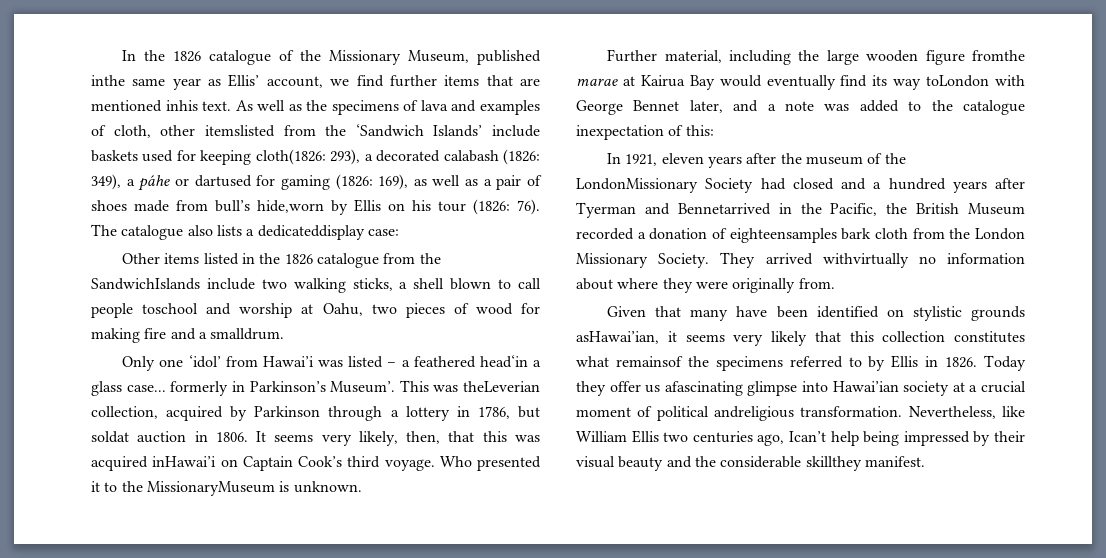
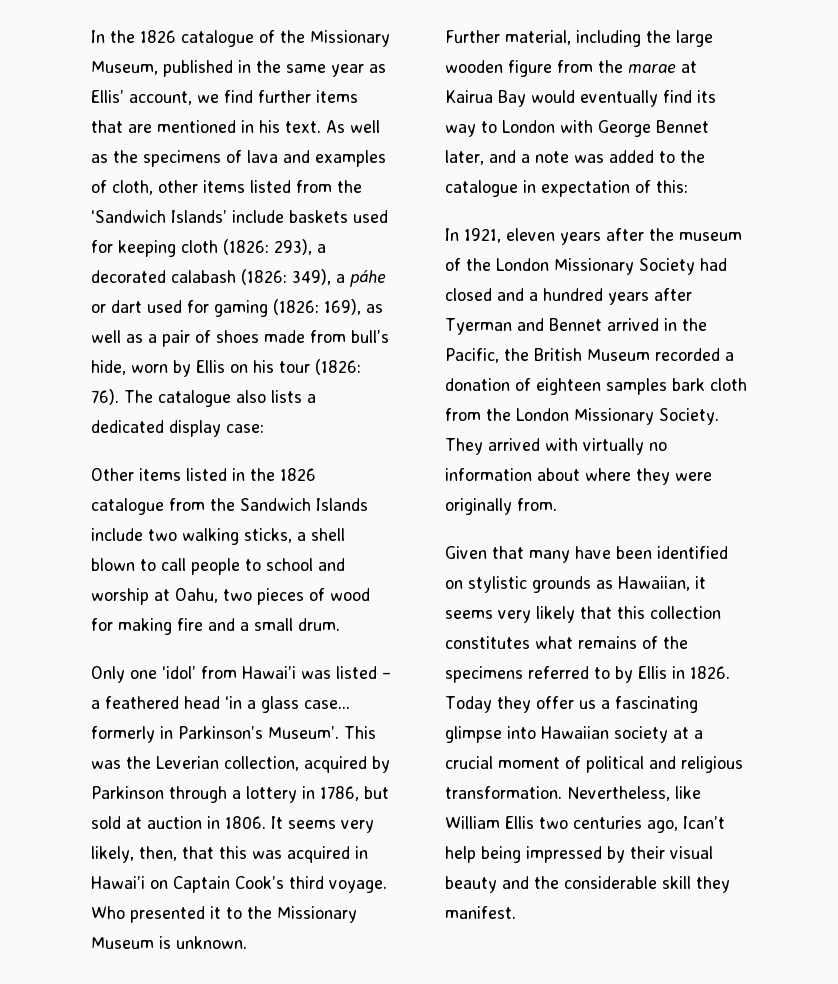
- In the 1826 catalogue of the Missionary Museum, published inthe same year as Ellis’ account, we find further items that are mentioned inhis text.
+ In the 1826 catalogue of the Missionary Museum, published in the same year as Ellis’ account, we find further items that are mentioned in his text.
- As well as the specimens of lava and examples of cloth, other itemslisted from the ‘Sandwich Islands’ include baskets used for keeping cloth(1826: 293), a decorated calabash (1826: 349), a páhe or dartused for gaming (1826: 169), as well as a pair of shoes made from bull’s hide,worn by Ellis on his tour (1826: 76).
+ As well as the specimens of lava and examples of cloth, other items listed from the ‘Sandwich Islands’ include baskets used for keeping cloth (1826: 293), a decorated calabash (1826: 349), a páhe or dart used for gaming (1826: 169), as well as a pair of shoes made from bull’s hide, worn by Ellis on his tour (1826: 76).
- The catalogue also lists a dedicateddisplay case:
+ The catalogue also lists a dedicated display case:
- Other items listed in the 1826 catalogue from the SandwichIslands include two walking sticks, a shell blown to call people toschool and worship at Oahu, two pieces of wood for making fire and a smalldrum.
+ Other items listed in the 1826 catalogue from the Sandwich Islands include two walking sticks, a shell blown to call people to school and worship at Oahu, two pieces of wood for making fire and a small drum.
- Only one ‘idol’ from Hawai’i was listed – a feathered head‘in a glass case... formerly in Parkinson’s Museum’.
+ Only one ‘idol’ from Hawai’i was listed – a feathered head ‘in a glass case... formerly in Parkinson’s Museum’.
- This was theLeverian collection, acquired by Parkinson through a lottery in 1786, but soldat auction in 1806.
+ This was the Leverian collection, acquired by Parkinson through a lottery in 1786, but sold at auction in 1806.
- It seems very likely, then, that this was acquired inHawai’i on Captain Cook’s third voyage.
+ It seems very likely, then, that this was acquired in Hawai’i on Captain Cook’s third voyage.
- Who presented it to the MissionaryMuseum is unknown.
+ Who presented it to the Missionary Museum is unknown.
- Further material, including the large wooden figure fromthe marae at Kairua Bay would eventually find its way toLondon with George Bennet later, and a note was added to the catalogue inexpectation of this:
+ Further material, including the large wooden figure from the marae at Kairua Bay would eventually find its way to London with George Bennet later, and a note was added to the catalogue in expectation of this:
- In 1921, eleven years after the museum of the LondonMissionary Society had closed and a hundred years after Tyerman and Bennetarrived in the Pacific, the British Museum recorded a donation of eighteensamples bark cloth from the London Missionary Society.
+ In 1921, eleven years after the museum of the London Missionary Society had closed and a hundred years after Tyerman and Bennet arrived in the Pacific, the British Museum recorded a donation of eighteen samples bark cloth from the London Missionary Society.
- They arrived withvirtually no information about where they were originally from.
+ They arrived with virtually no information about where they were originally from.
- Given that many have been identified on stylistic grounds asHawai’ian, it seems very likely that this collection constitutes what remainsof the specimens referred to by Ellis in 1826.
+ Given that many have been identified on stylistic grounds as Hawaiian, it seems very likely that this collection constitutes what remains of the specimens referred to by Ellis in 1826.
- Today they offer us afascinating glimpse into Hawai’ian society at a crucial moment of political andreligious transformation.
+ Today they offer us a fascinating glimpse into Hawaiian society at a crucial moment of political and religious transformation.
- Nevertheless, like William Ellis two centuries ago, Ican’t help being impressed by their visual beauty and the considerable skillthey manifest.
+ Nevertheless, like William Ellis two centuries ago, Ican’t help being impressed by their visual beauty and the considerable skill they manifest.

